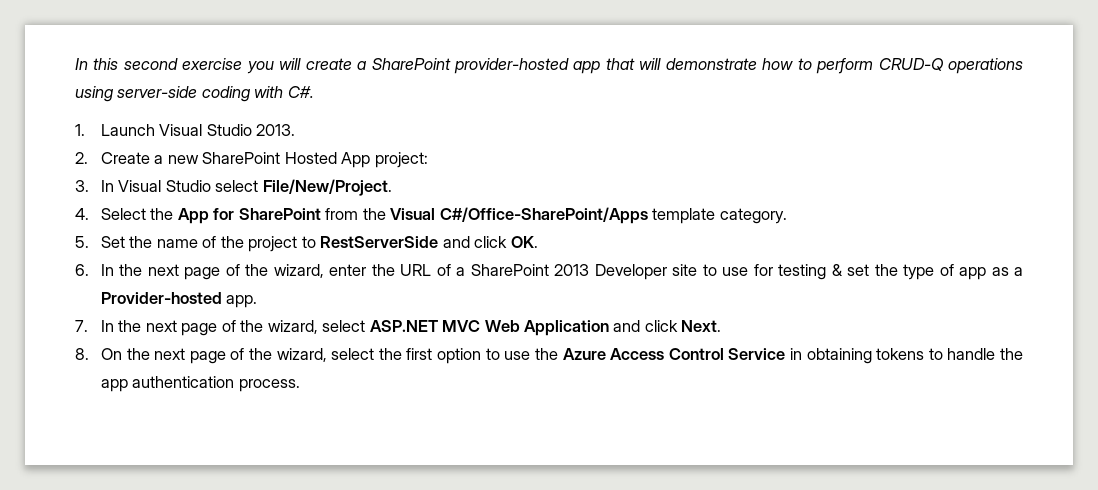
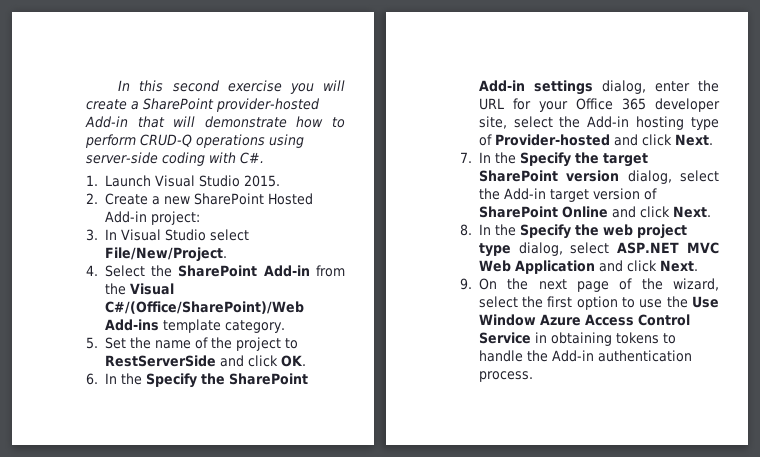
- In this second exercise you will create a SharePoint provider-hosted app that will demonstrate how to perform CRUD-Q operations using server-side coding with C#.
+ In this second exercise you will create a SharePoint provider-hosted Add-in that will demonstrate how to perform CRUD-Q operations using server-side coding with C#.
- 1. Launch Visual Studio 2013.
+ 1. Launch Visual Studio 2015.
- 2. Create a new SharePoint Hosted App project:
+ 2. Create a new SharePoint Hosted Add-in project:
- 4. Select the App for SharePoint from the Visual C#/Office-SharePoint/Apps template category.
+ 4. Select the SharePoint Add-in from the Visual C#/(Office/SharePoint)/Web Add-ins template category.
- 6. In the next page of the wizard, enter the URL of a SharePoint 2013 Developer site to use for testing & set the type of app as a Provider-hosted app.
- 7. In the next page of the wizard, select ASP.NET MVC Web Application and click Next.
+ 6. In the Specify the SharePoint Add-in settings dialog, enter the URL for your Office 365 developer site, select the Add-in hosting type of Provider-hosted and click Next.
+ 7. In the Specify the target SharePoint version dialog, select the Add-in target version of SharePoint Online and click Next.
+ 8. In the Specify the web project type dialog, select ASP.NET MVC Web Application and click Next.
- 8. On the next page of the wizard, select the first option to use the Azure Access Control Service in obtaining tokens to handle the app authentication process.
+ 9. On the next page of the wizard, select the first option to use the Use Window Azure Access Control Service in obtaining tokens to handle the Add-in authentication process.

